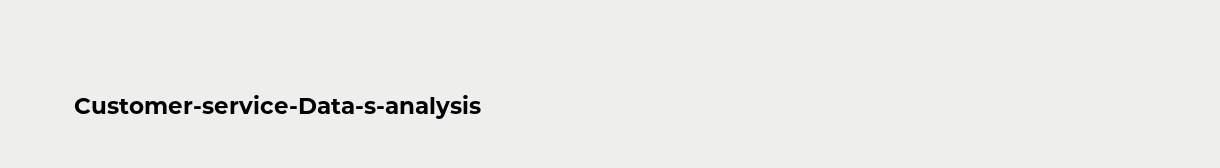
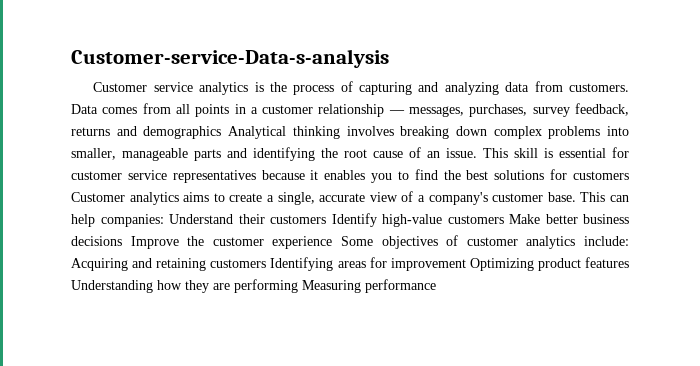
+ Customer service analytics is the process of capturing and analyzing data from customers. Data comes from all points in a customer relationship — messages, purchases, survey feedback, returns and demographics Analytical thinking involves breaking down complex problems into smaller, manageable parts and identifying the root cause of an issue. This skill is essential for customer service representatives because it enables you to find the best solutions for customers Customer analytics aims to create a single, accurate view of a company's customer base. This can help companies: Understand their customers Identify high-value customers Make better business decisions Improve the customer experience Some objectives of customer analytics include: Acquiring and retaining customers Identifying areas for improvement Optimizing product features Understanding how they are performing Measuring performance

